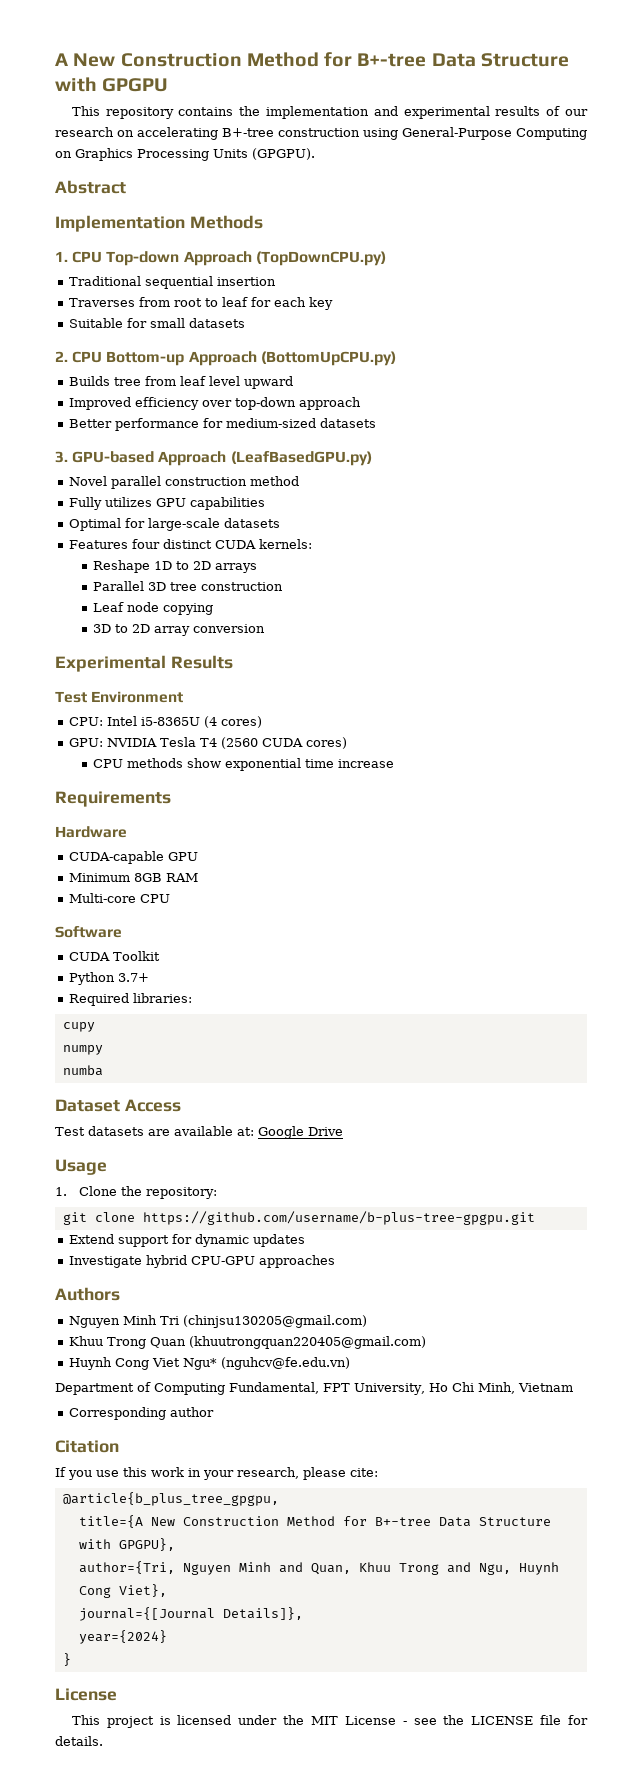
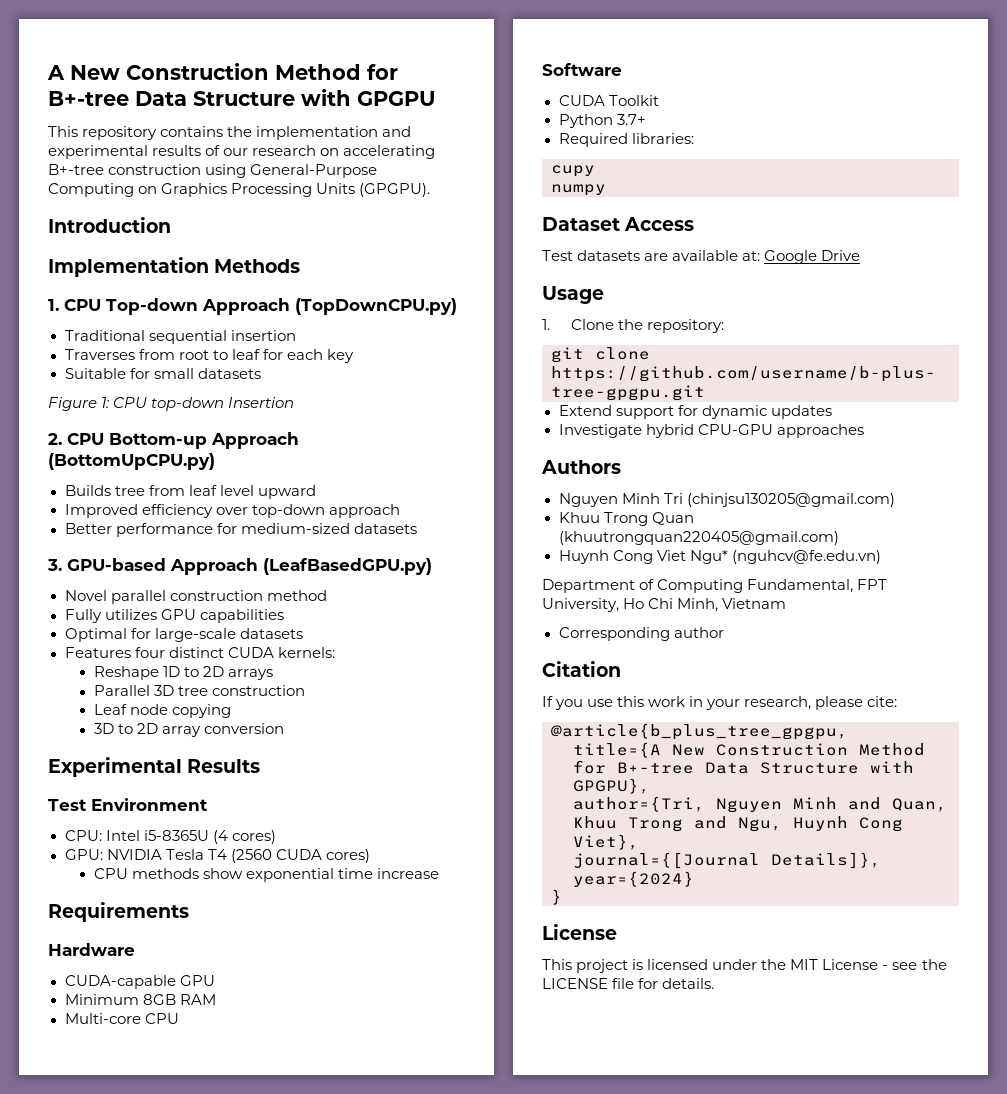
- Abstract
+ Introduction
+ Figure 1: CPU top-down Insertion
- numba

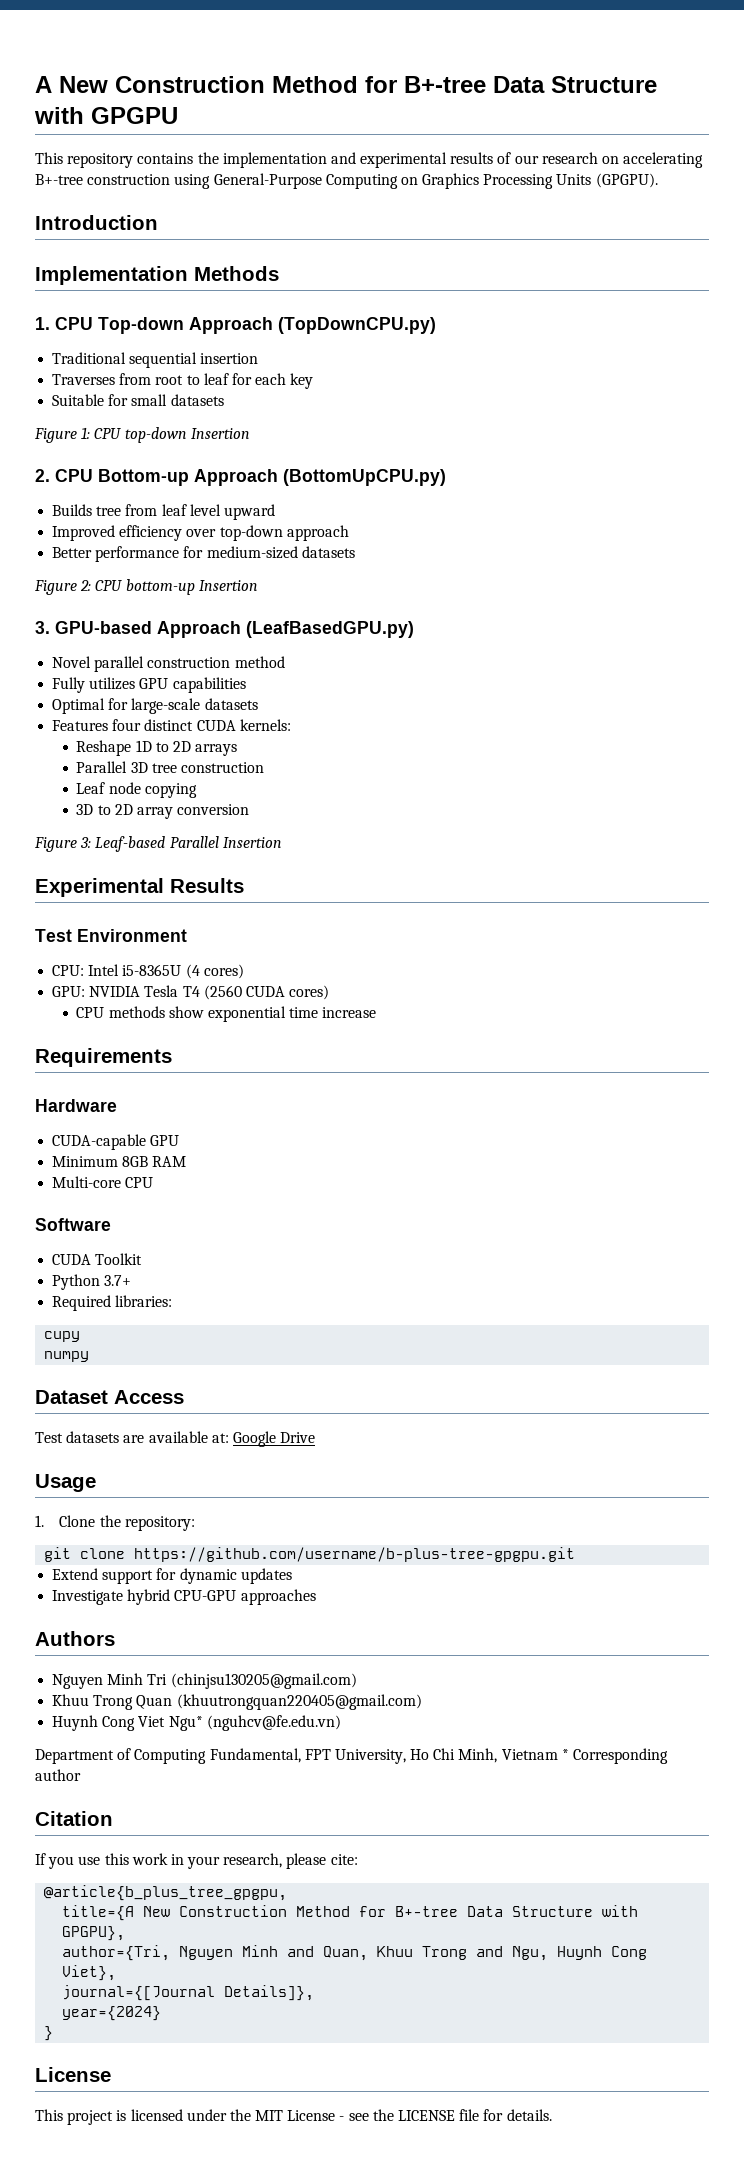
+ Figure 2: CPU bottom-up Insertion
+ Figure 3: Leaf-based Parallel Insertion
- Department of Computing Fundamental, FPT University, Ho Chi Minh, Vietnam
- Corresponding author
+ Department of Computing Fundamental, FPT University, Ho Chi Minh, Vietnam * Corresponding author

